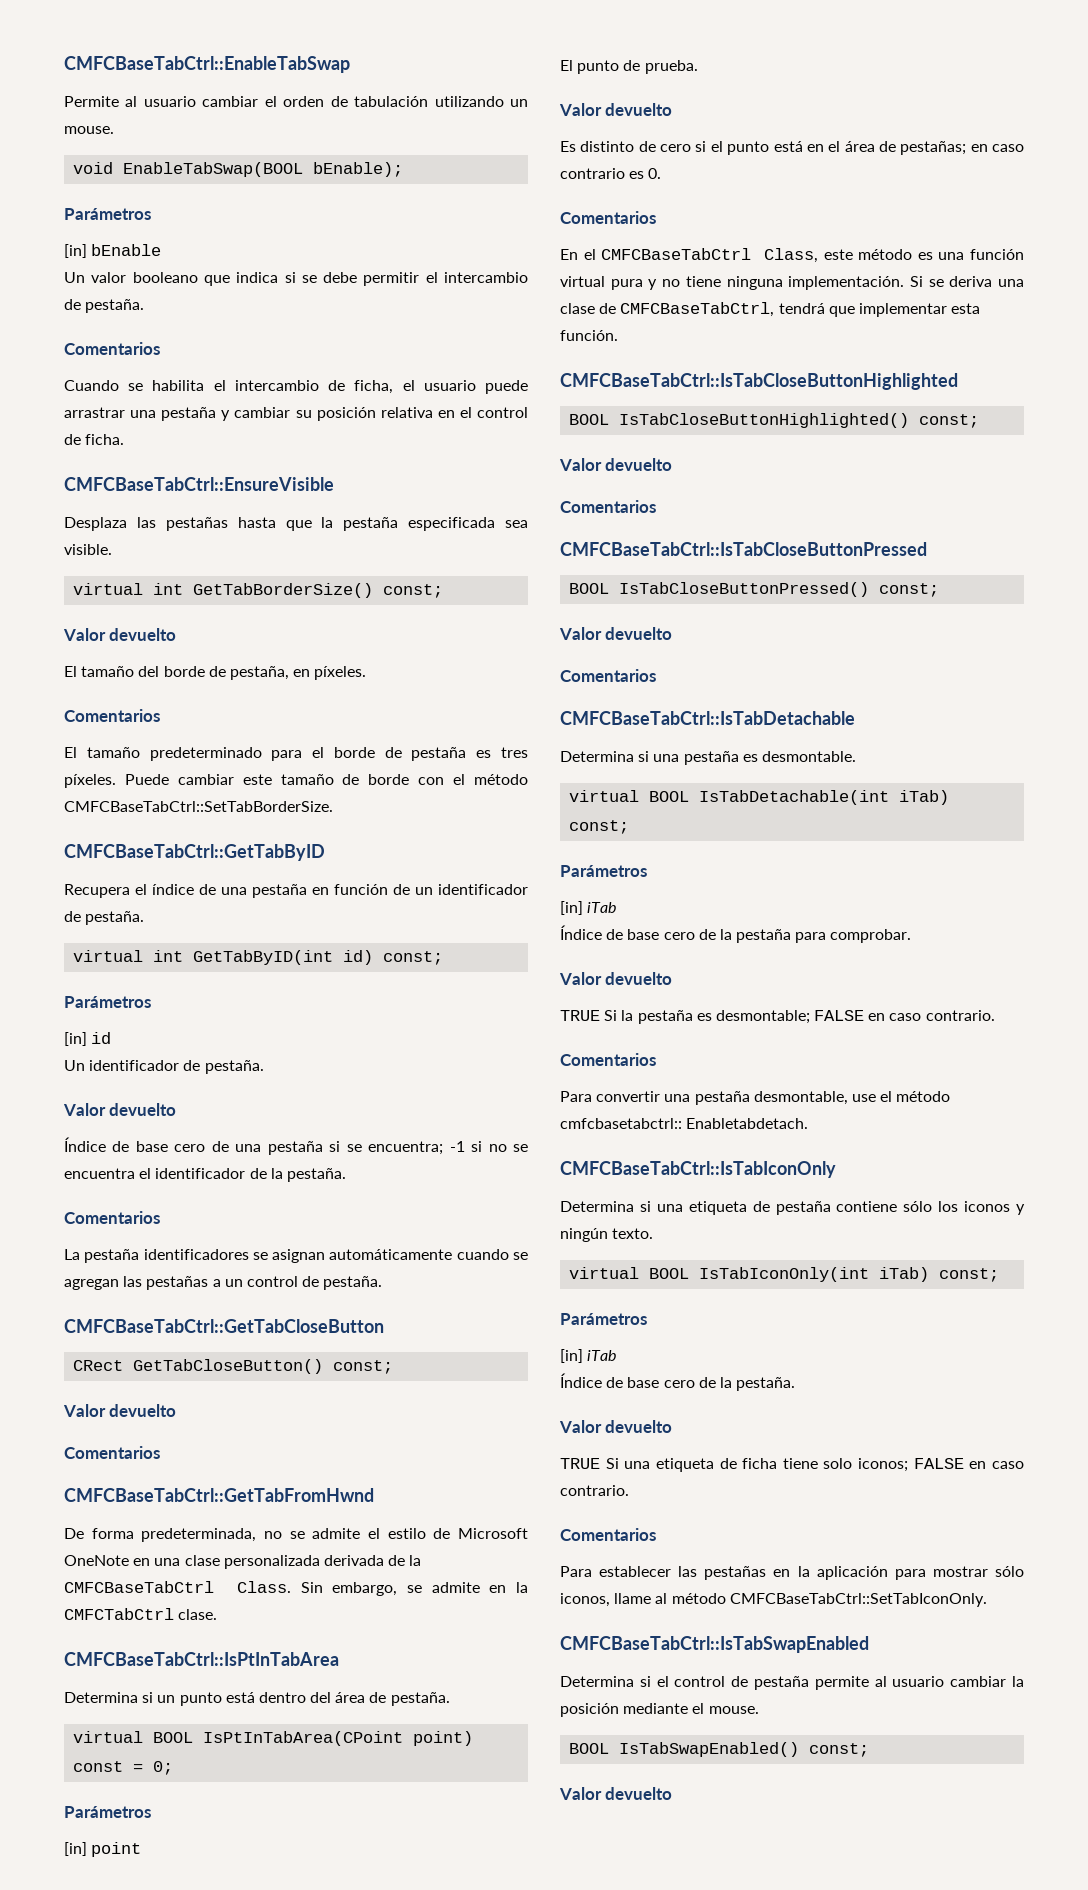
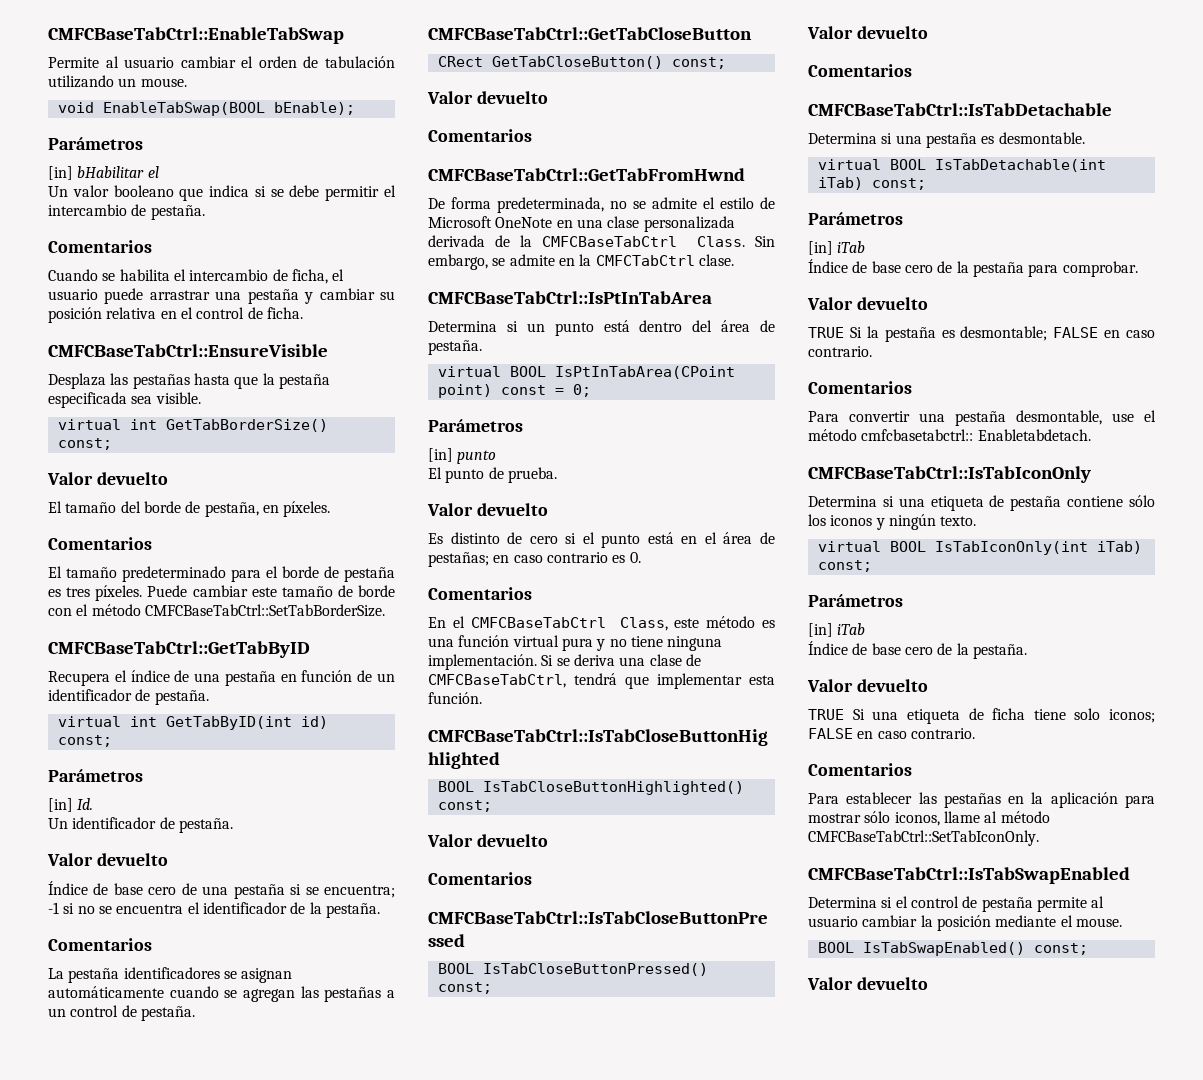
- [in] bEnable
+ [in] bHabilitar el
- [in] id
+ [in] Id.
- [in] point
+ [in] punto

